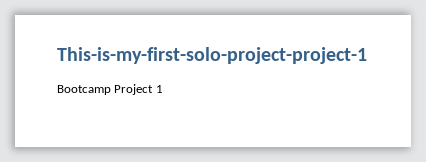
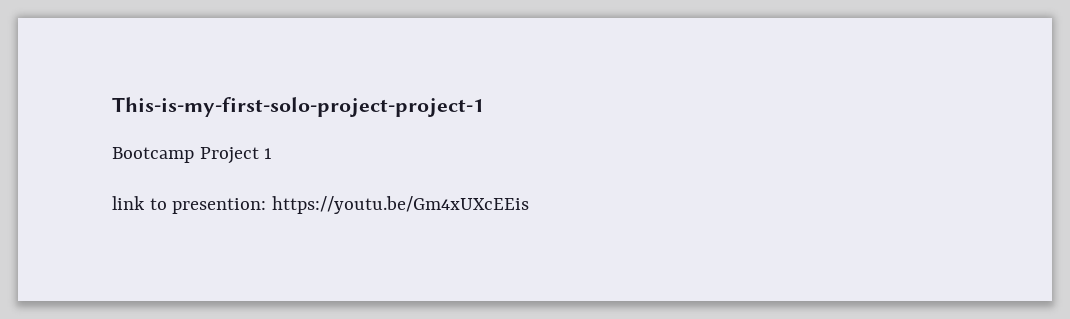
+ link to presention: https://youtu.be/Gm4xUXcEEis

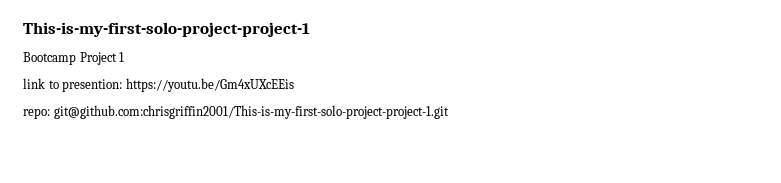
+ repo: git@github.com:chrisgriffin2001/This-is-my-first-solo-project-project-1.git

